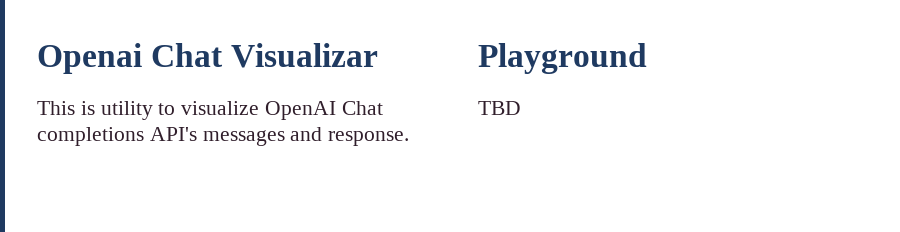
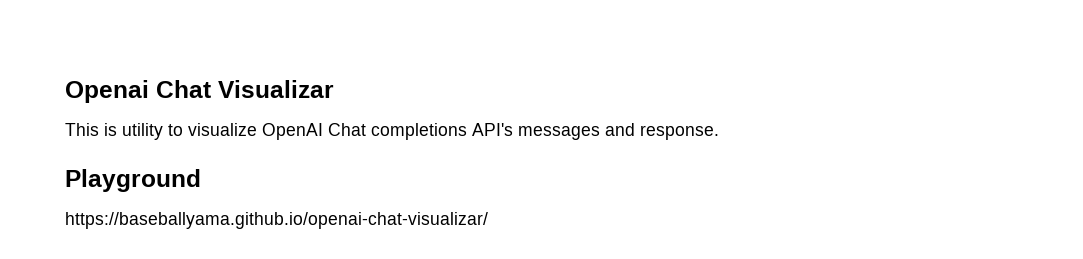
- TBD
+ https://baseballyama.github.io/openai-chat-visualizar/

